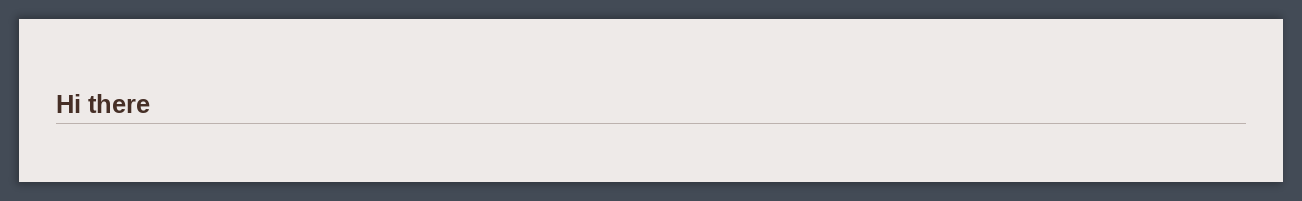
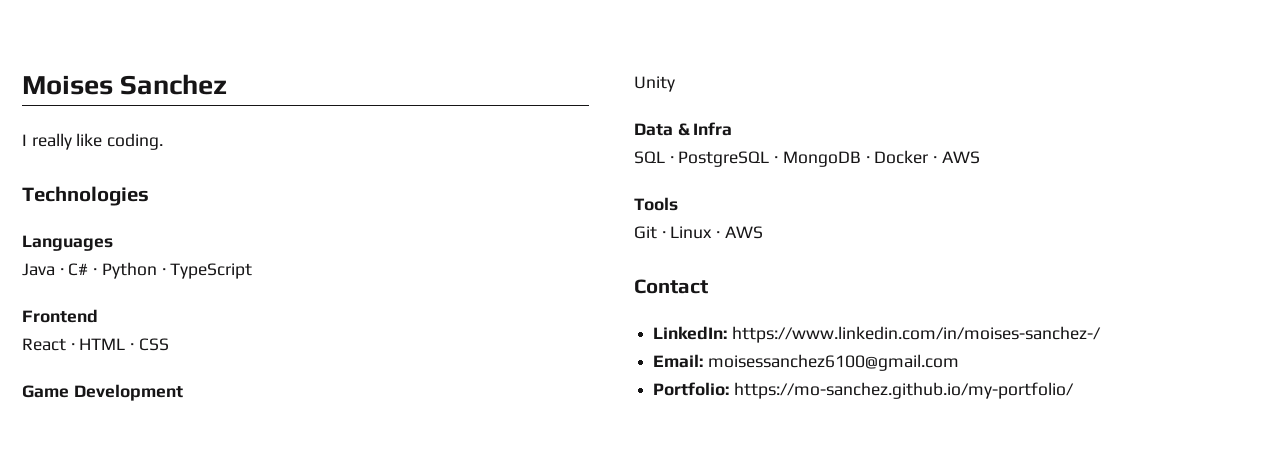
- Hi there
+ Moises Sanchez
+ I really like coding.
+ Technologies
+ Languages
+ Java · C# · Python · TypeScript
+ Frontend
+ React · HTML · CSS
+ Game Development
+ Unity
+ Data & Infra
+ SQL · PostgreSQL · MongoDB · Docker · AWS
+ Tools
+ Git · Linux · AWS
+ Contact
+ LinkedIn: https://www.linkedin.com/in/moises-sanchez-/
+ Email: moisessanchez6100@gmail.com
+ Portfolio: https://mo-sanchez.github.io/my-portfolio/

